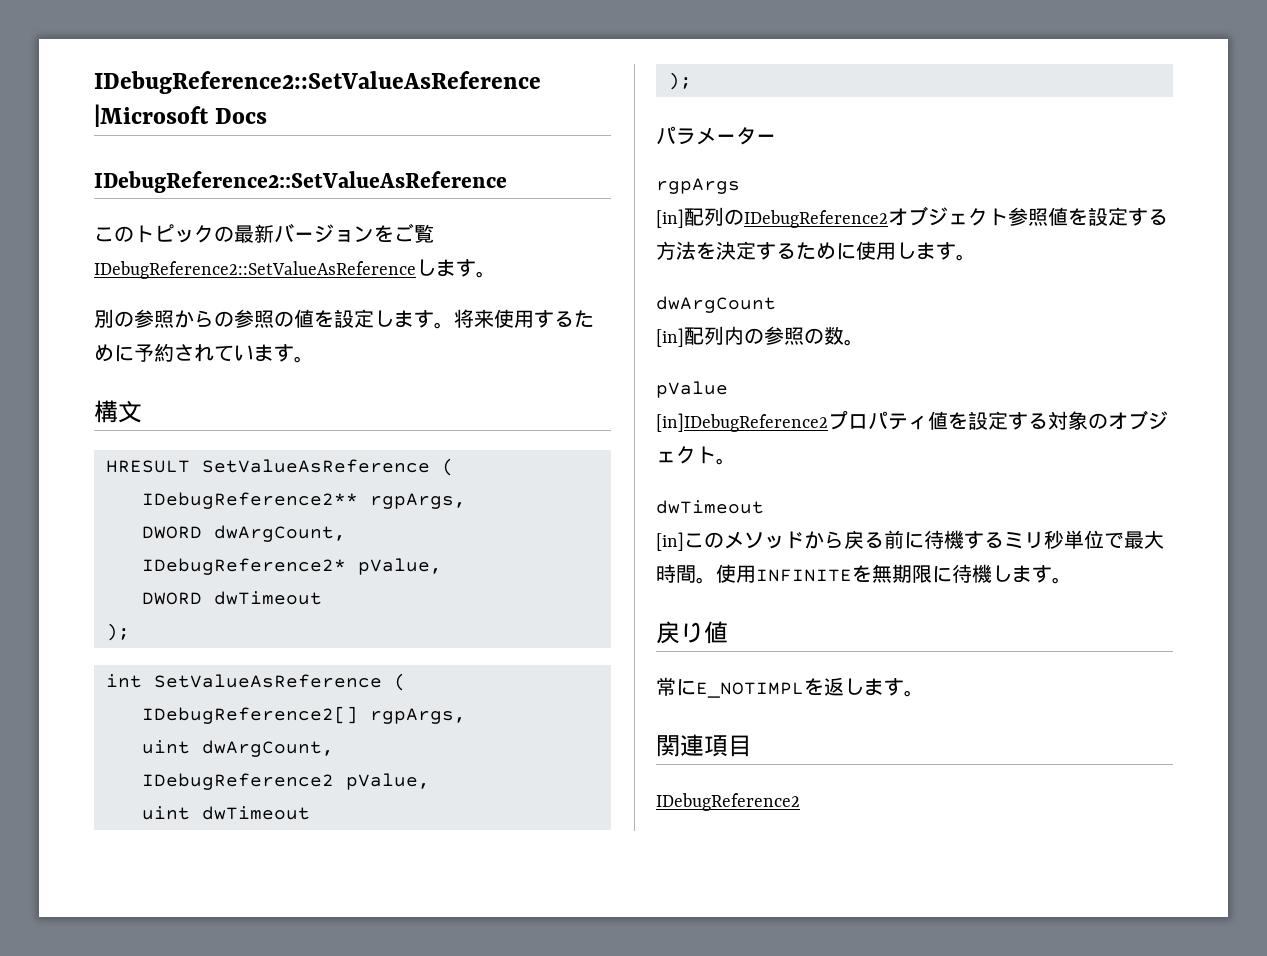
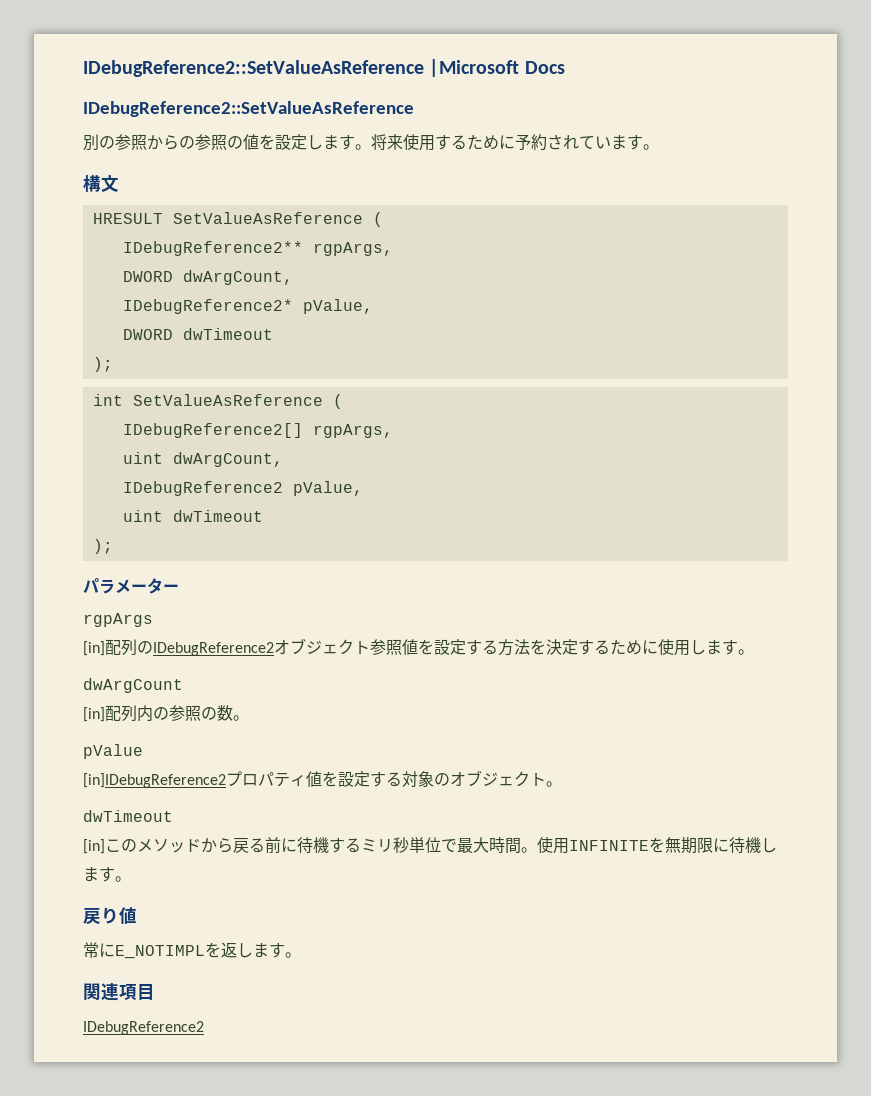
- このトピックの最新バージョンをご覧IDebugReference2::SetValueAsReferenceします。

